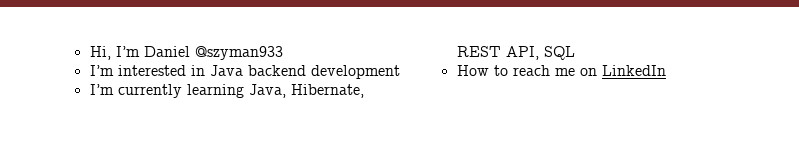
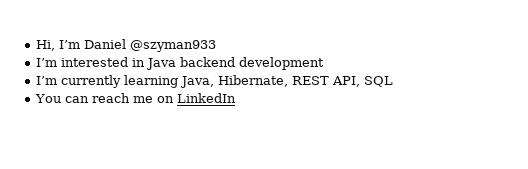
- How to reach me on LinkedIn
+ You can reach me on LinkedIn

